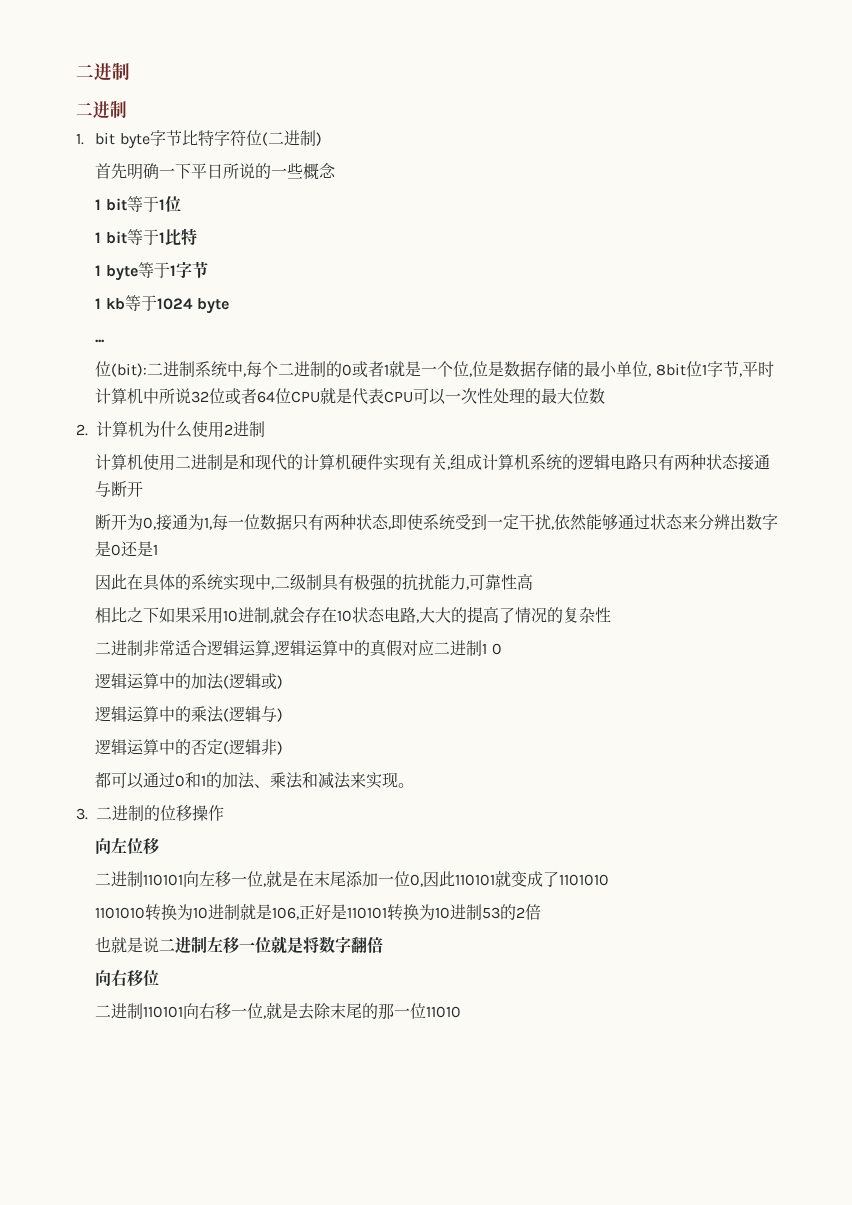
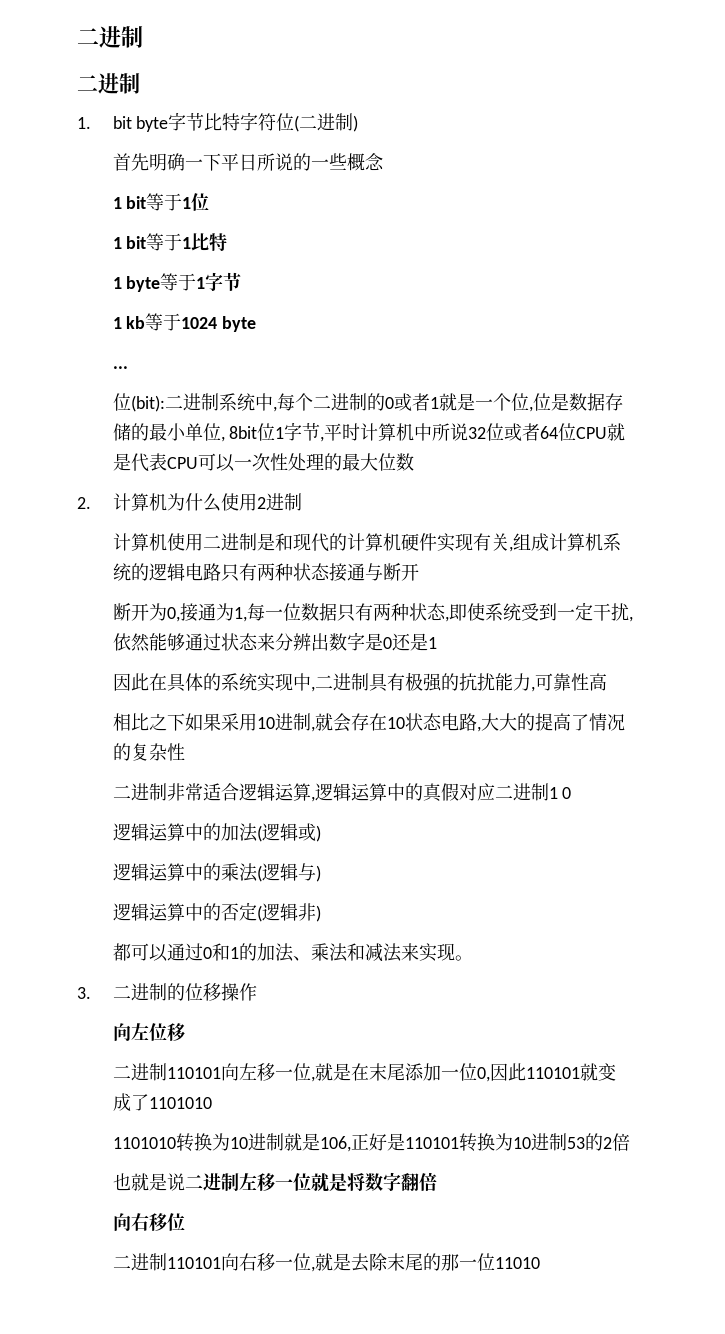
- 因此在具体的系统实现中,二级制具有极强的抗扰能力,可靠性高
+ 因此在具体的系统实现中,二进制具有极强的抗扰能力,可靠性高

